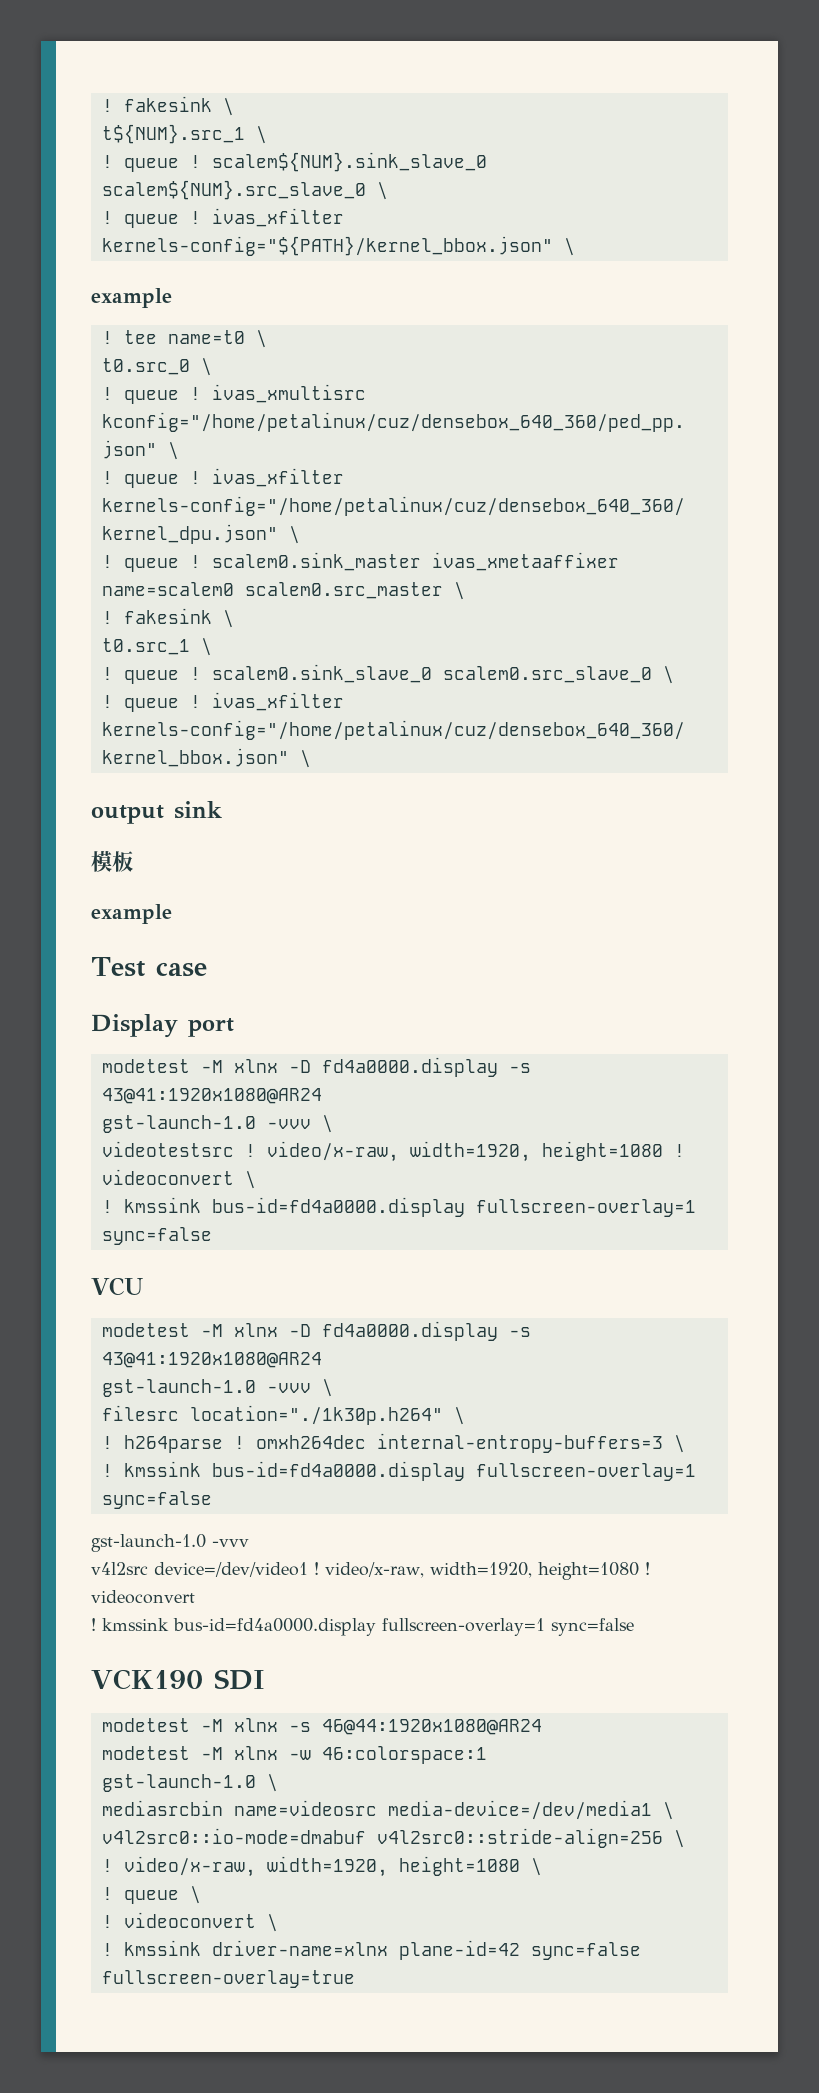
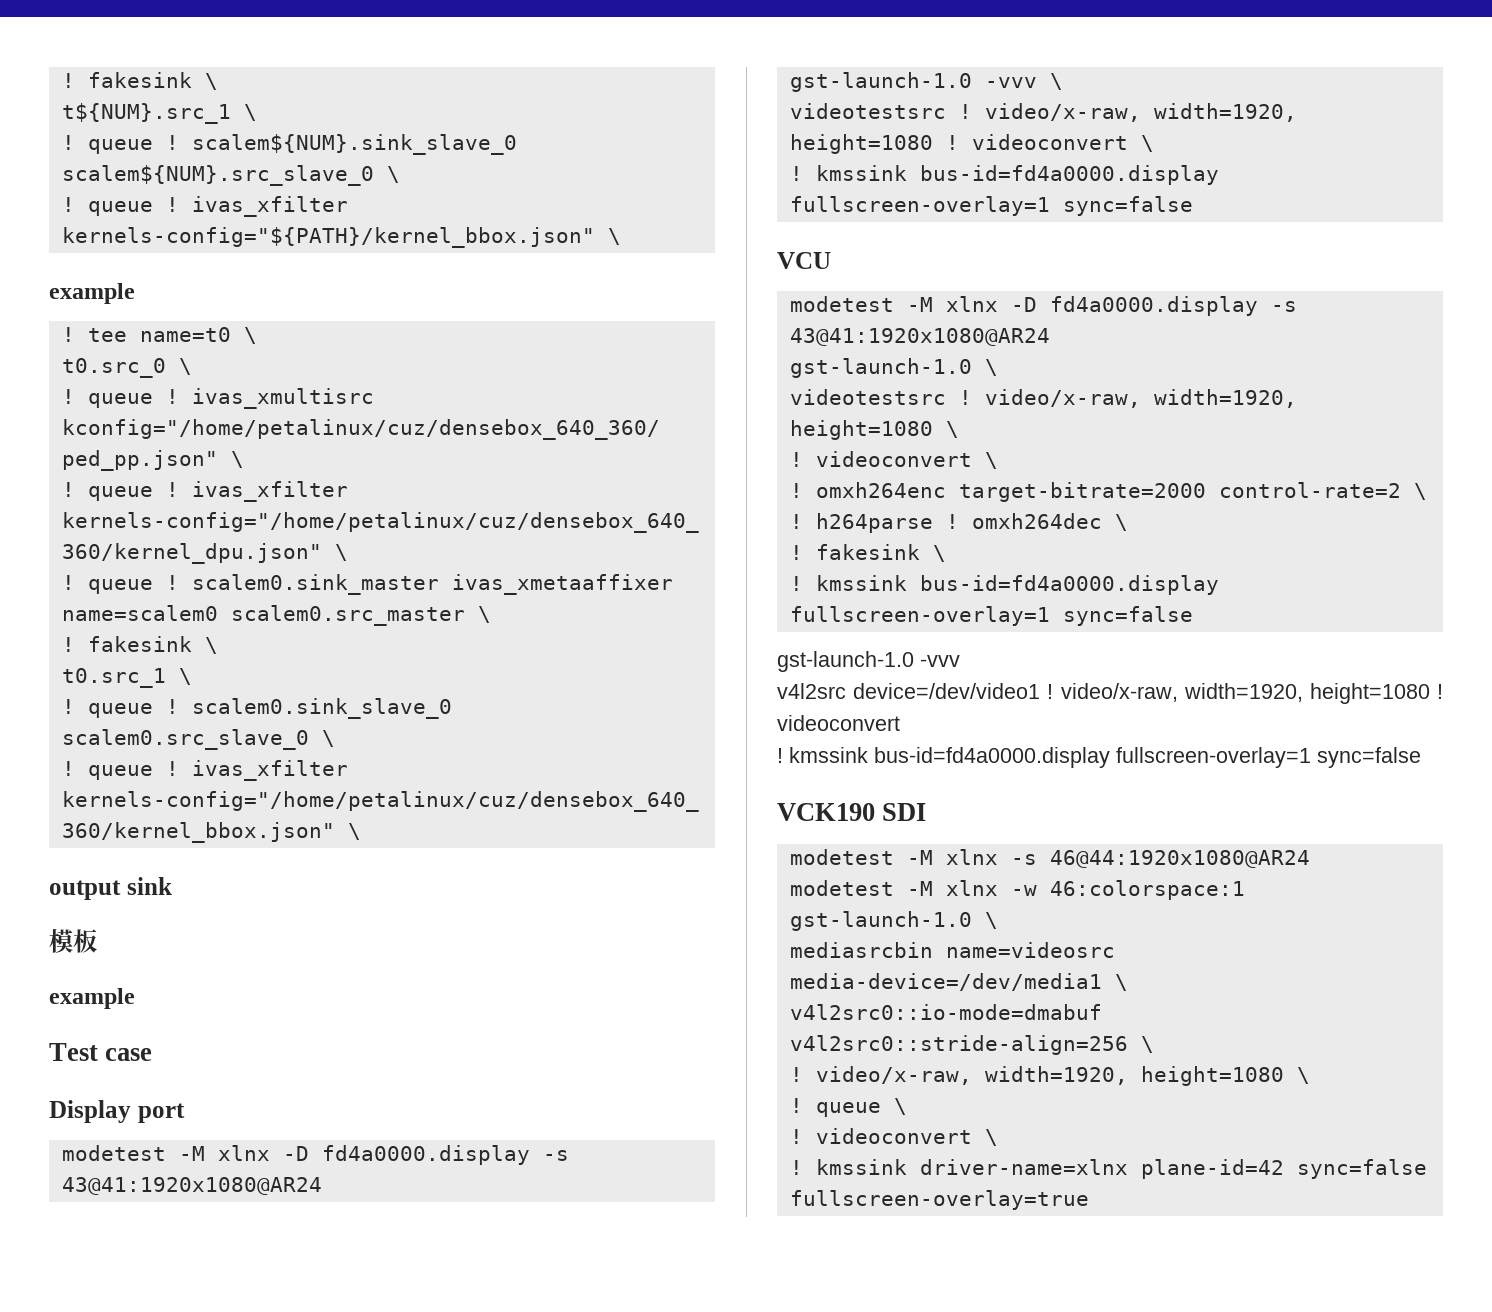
  VCU
  modetest -M xlnx -D fd4a0000.display -s 43@41:1920x1080@AR24
- gst-launch-1.0 -vvv \
- filesrc location="./1k30p.h264" \
+ gst-launch-1.0 \
+ videotestsrc ! video/x-raw, width=1920, height=1080 \
+ ! videoconvert \
+ ! omxh264enc target-bitrate=2000 control-rate=2 \
- ! h264parse ! omxh264dec internal-entropy-buffers=3 \
+ ! h264parse ! omxh264dec \
+ ! fakesink \

